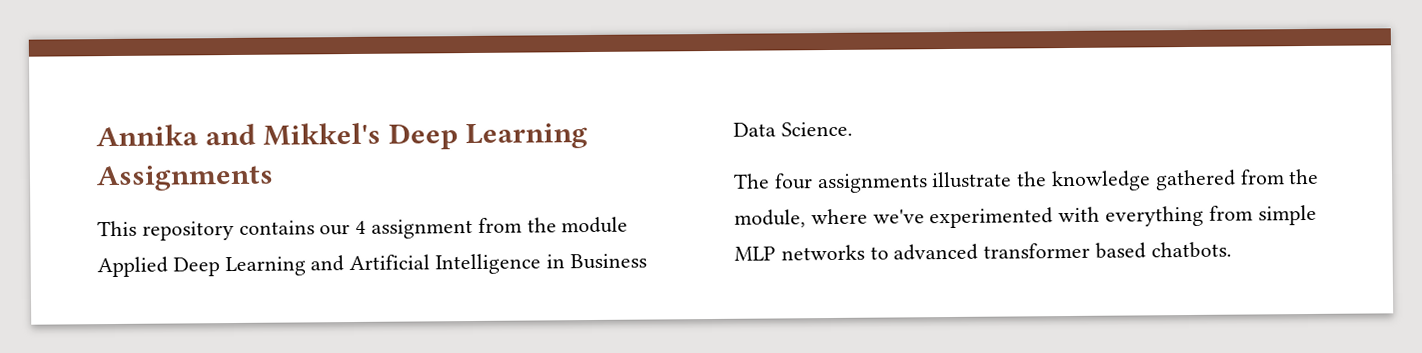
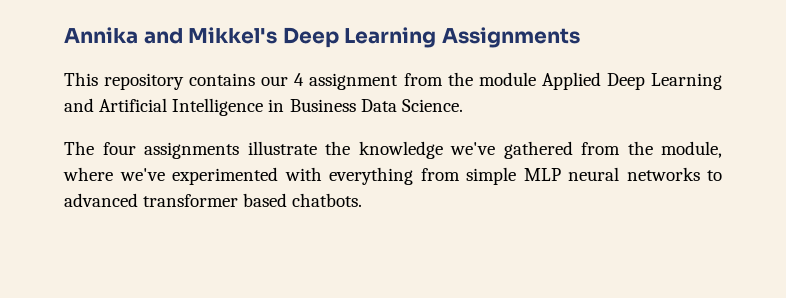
- The four assignments illustrate the knowledge gathered from the module, where we've experimented with everything from simple MLP networks to advanced transformer based chatbots.
+ The four assignments illustrate the knowledge we've gathered from the module, where we've experimented with everything from simple MLP neural networks to advanced transformer based chatbots.

